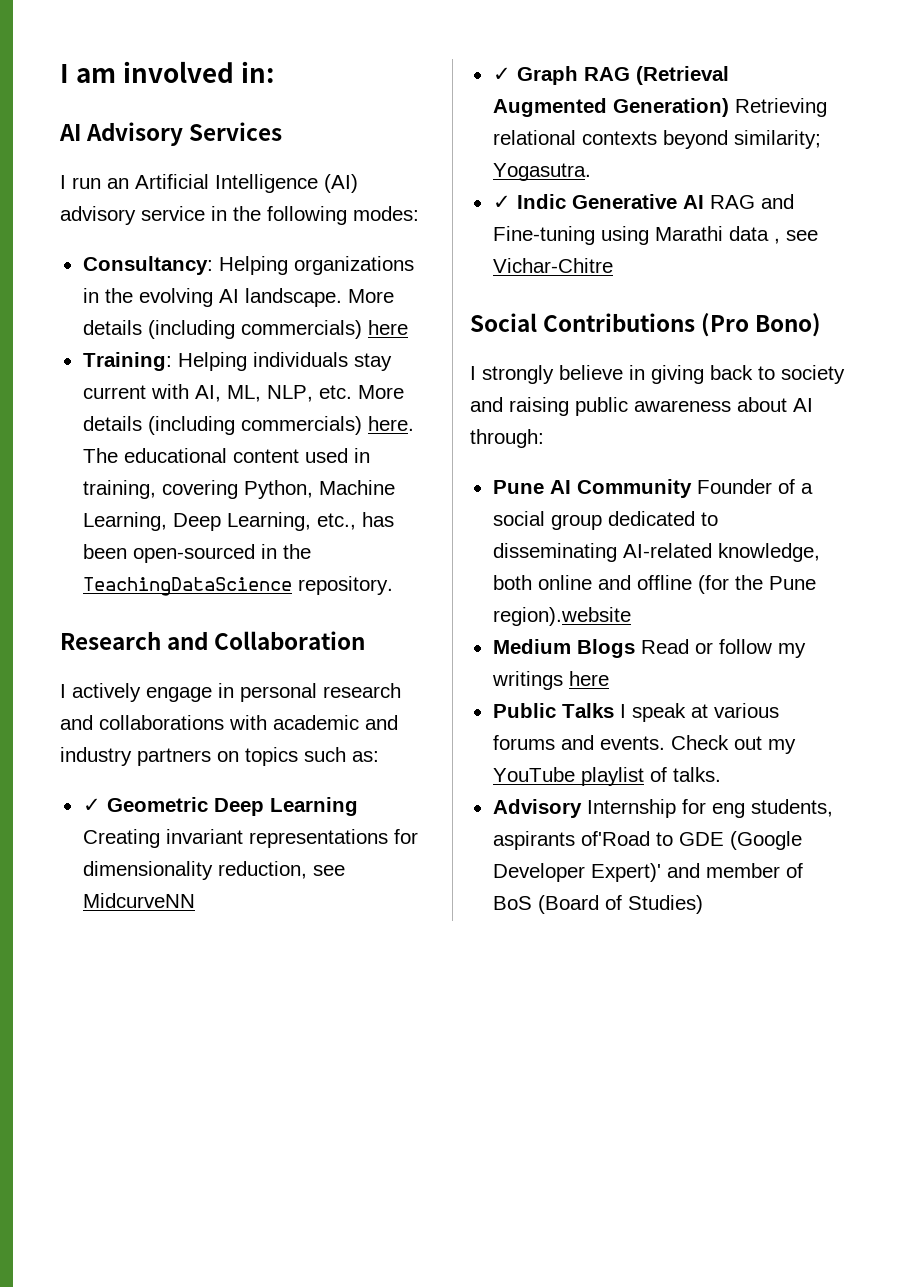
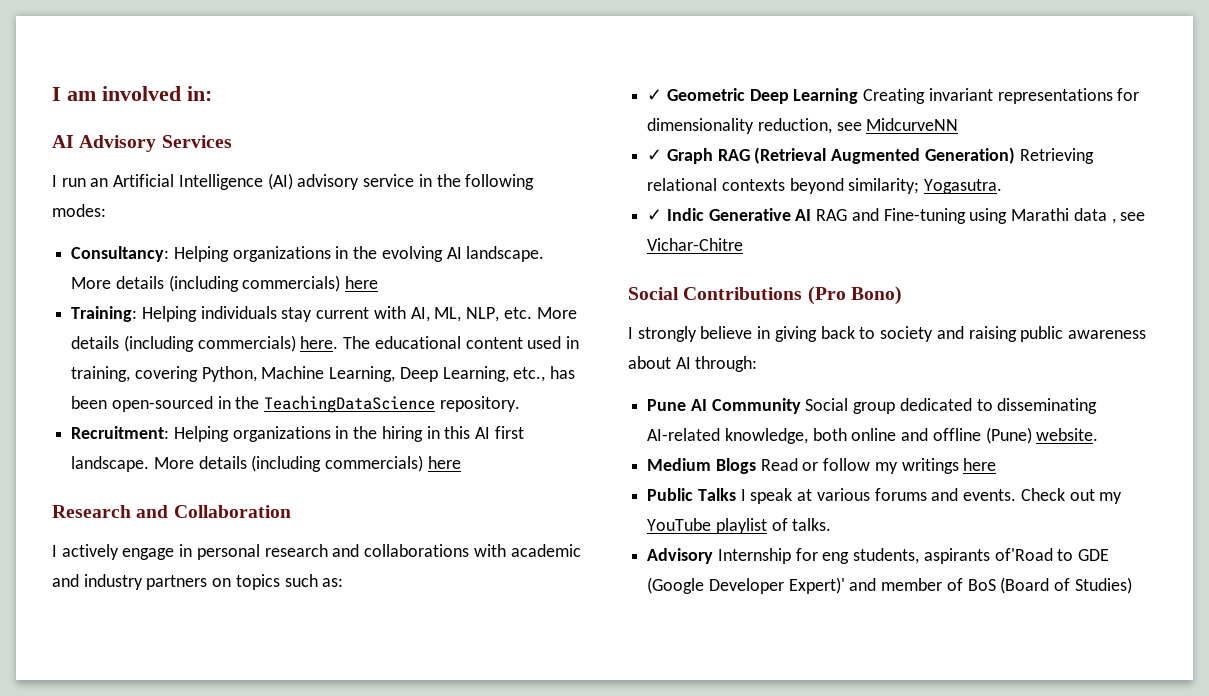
+ Recruitment: Helping organizations in the hiring in this AI first landscape. More details (including commercials) here
- Pune AI Community Founder of a social group dedicated to disseminating AI-related knowledge, both online and offline (for the Pune region).website
+ Pune AI Community Social group dedicated to disseminating AI-related knowledge, both online and offline (Pune) website.

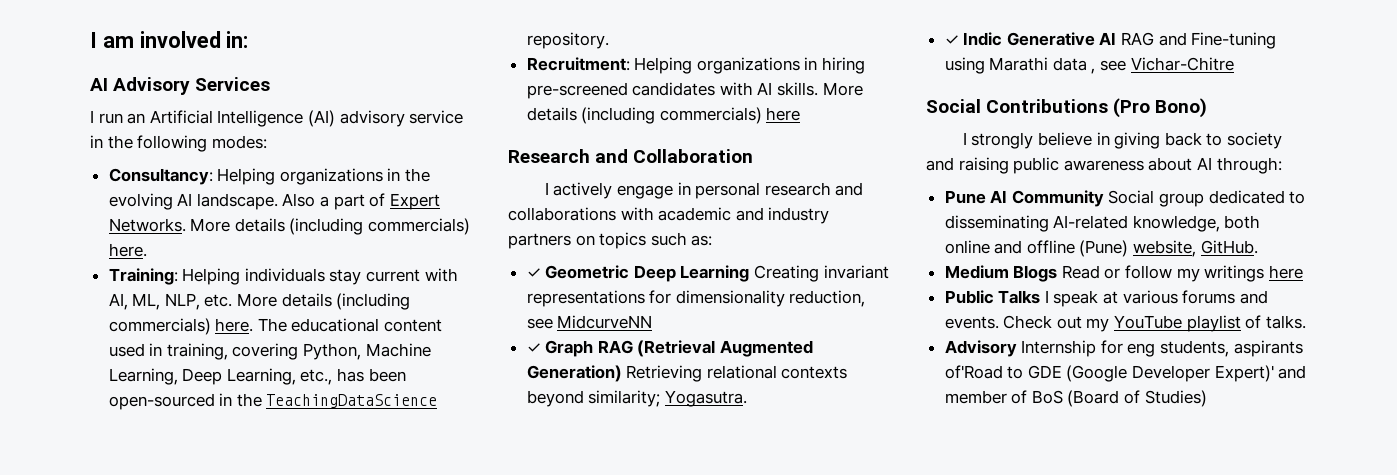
- Consultancy: Helping organizations in the evolving AI landscape. More details (including commercials) here
+ Consultancy: Helping organizations in the evolving AI landscape. Also a part of Expert Networks. More details (including commercials) here.
- Recruitment: Helping organizations in the hiring in this AI first landscape.
+ Recruitment: Helping organizations in hiring pre-screened candidates with AI skills.
- Pune AI Community Social group dedicated to disseminating AI-related knowledge, both online and offline (Pune) website.
+ Pune AI Community Social group dedicated to disseminating AI-related knowledge, both online and offline (Pune) website, GitHub.

